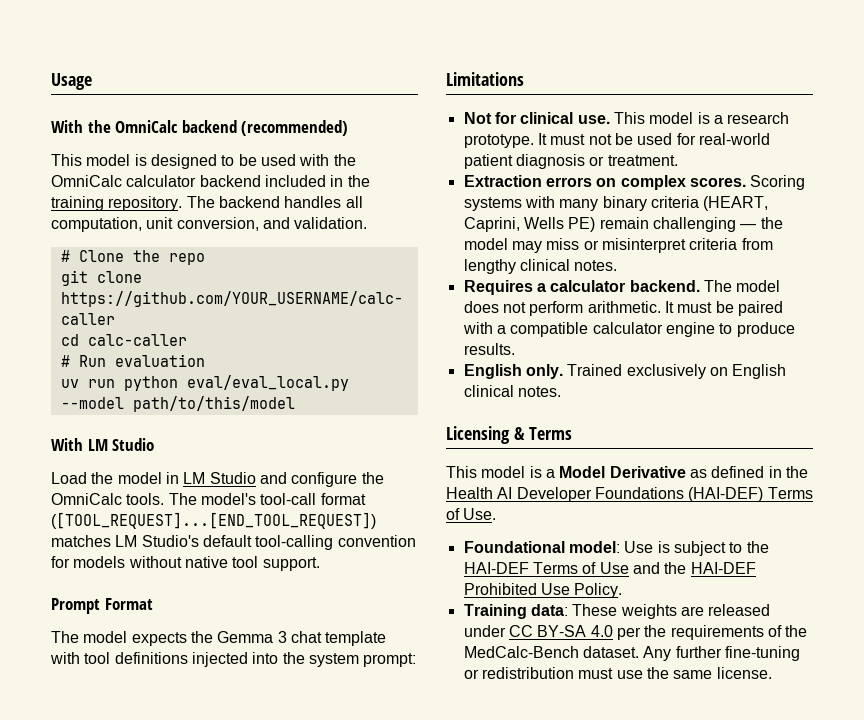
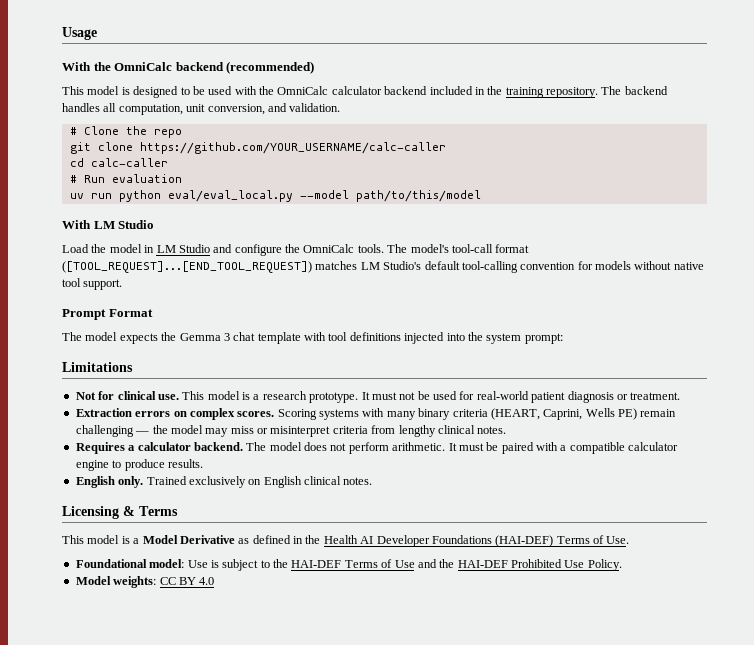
- Training data: These weights are released under CC BY-SA 4.0 per the requirements of the MedCalc-Bench dataset. Any further fine-tuning or redistribution must use the same license.
+ Model weights: CC BY 4.0

